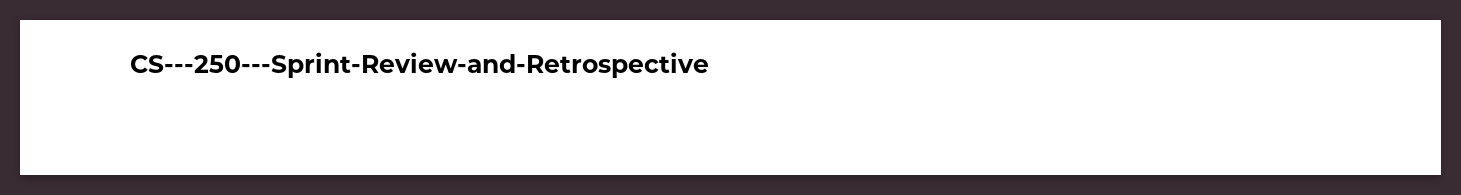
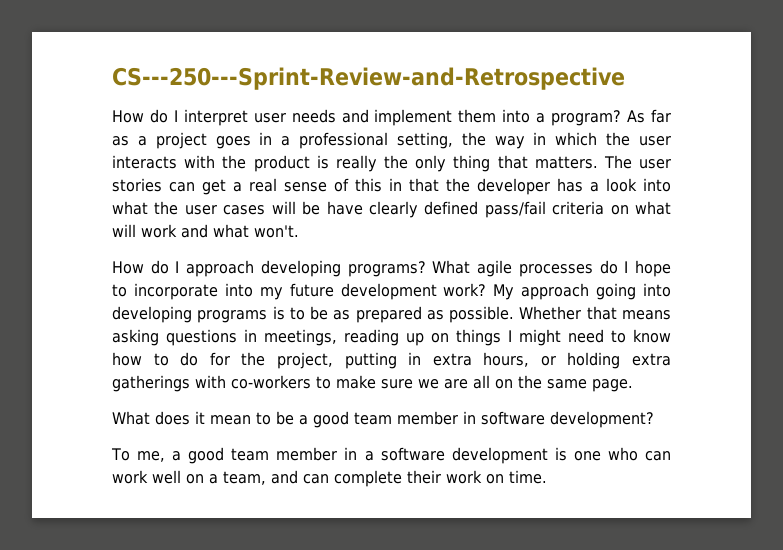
+ How do I interpret user needs and implement them into a program? As far as a project goes in a professional setting, the way in which the user interacts with the product is really the only thing that matters. The user stories can get a real sense of this in that the developer has a look into what the user cases will be have clearly defined pass/fail criteria on what will work and what won't.
+ How do I approach developing programs? What agile processes do I hope to incorporate into my future development work? My approach going into developing programs is to be as prepared as possible. Whether that means asking questions in meetings, reading up on things I might need to know how to do for the project, putting in extra hours, or holding extra gatherings with co-workers to make sure we are all on the same page.
+ What does it mean to be a good team member in software development?
+ To me, a good team member in a software development is one who can work well on a team, and can complete their work on time.

